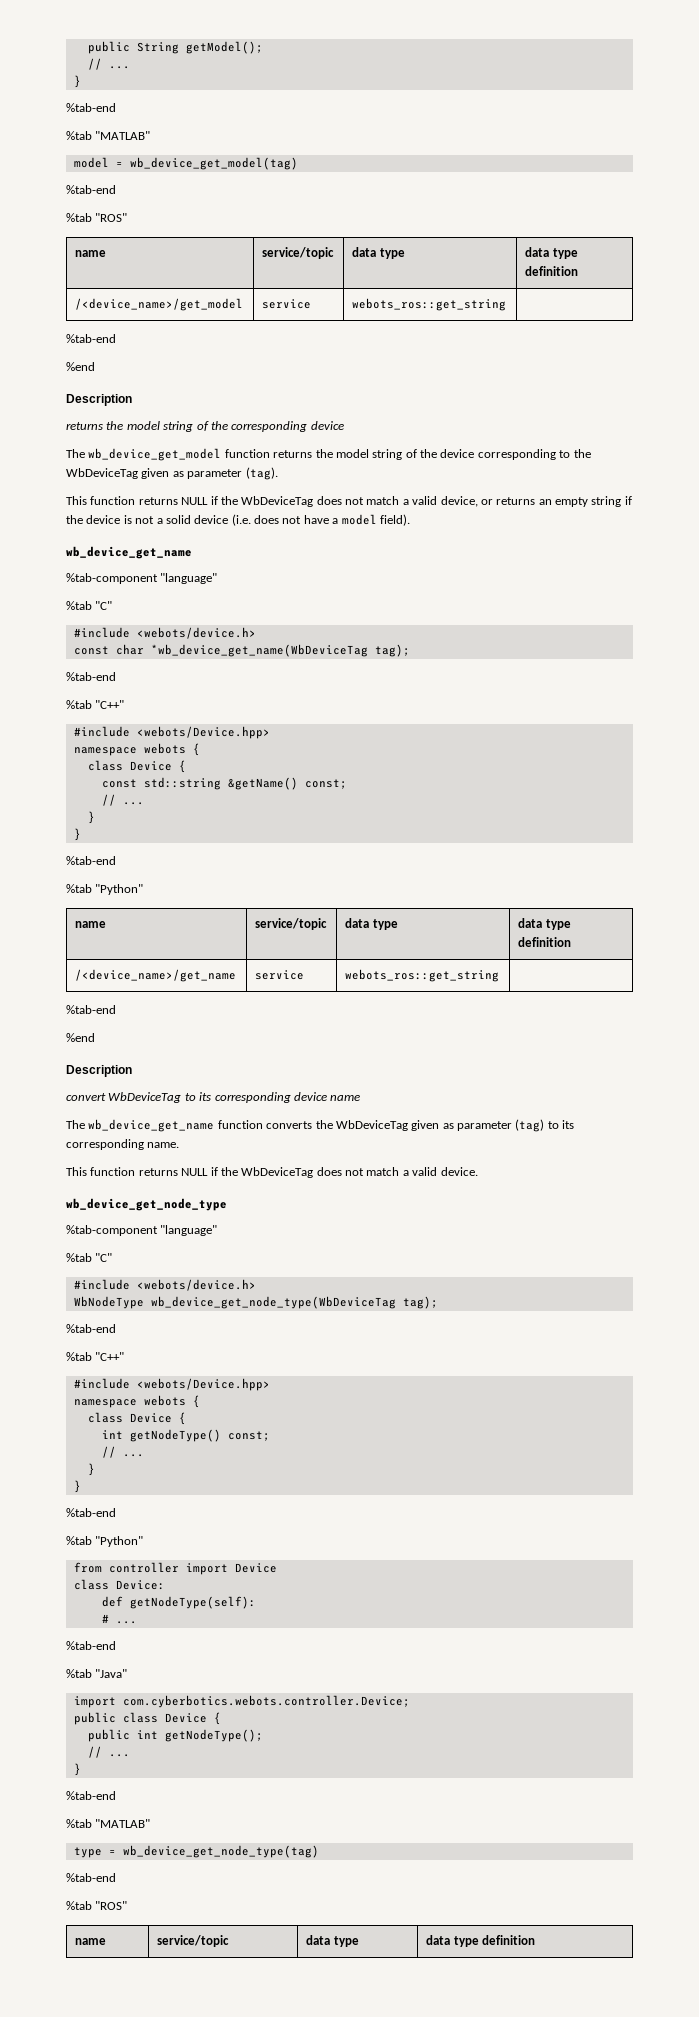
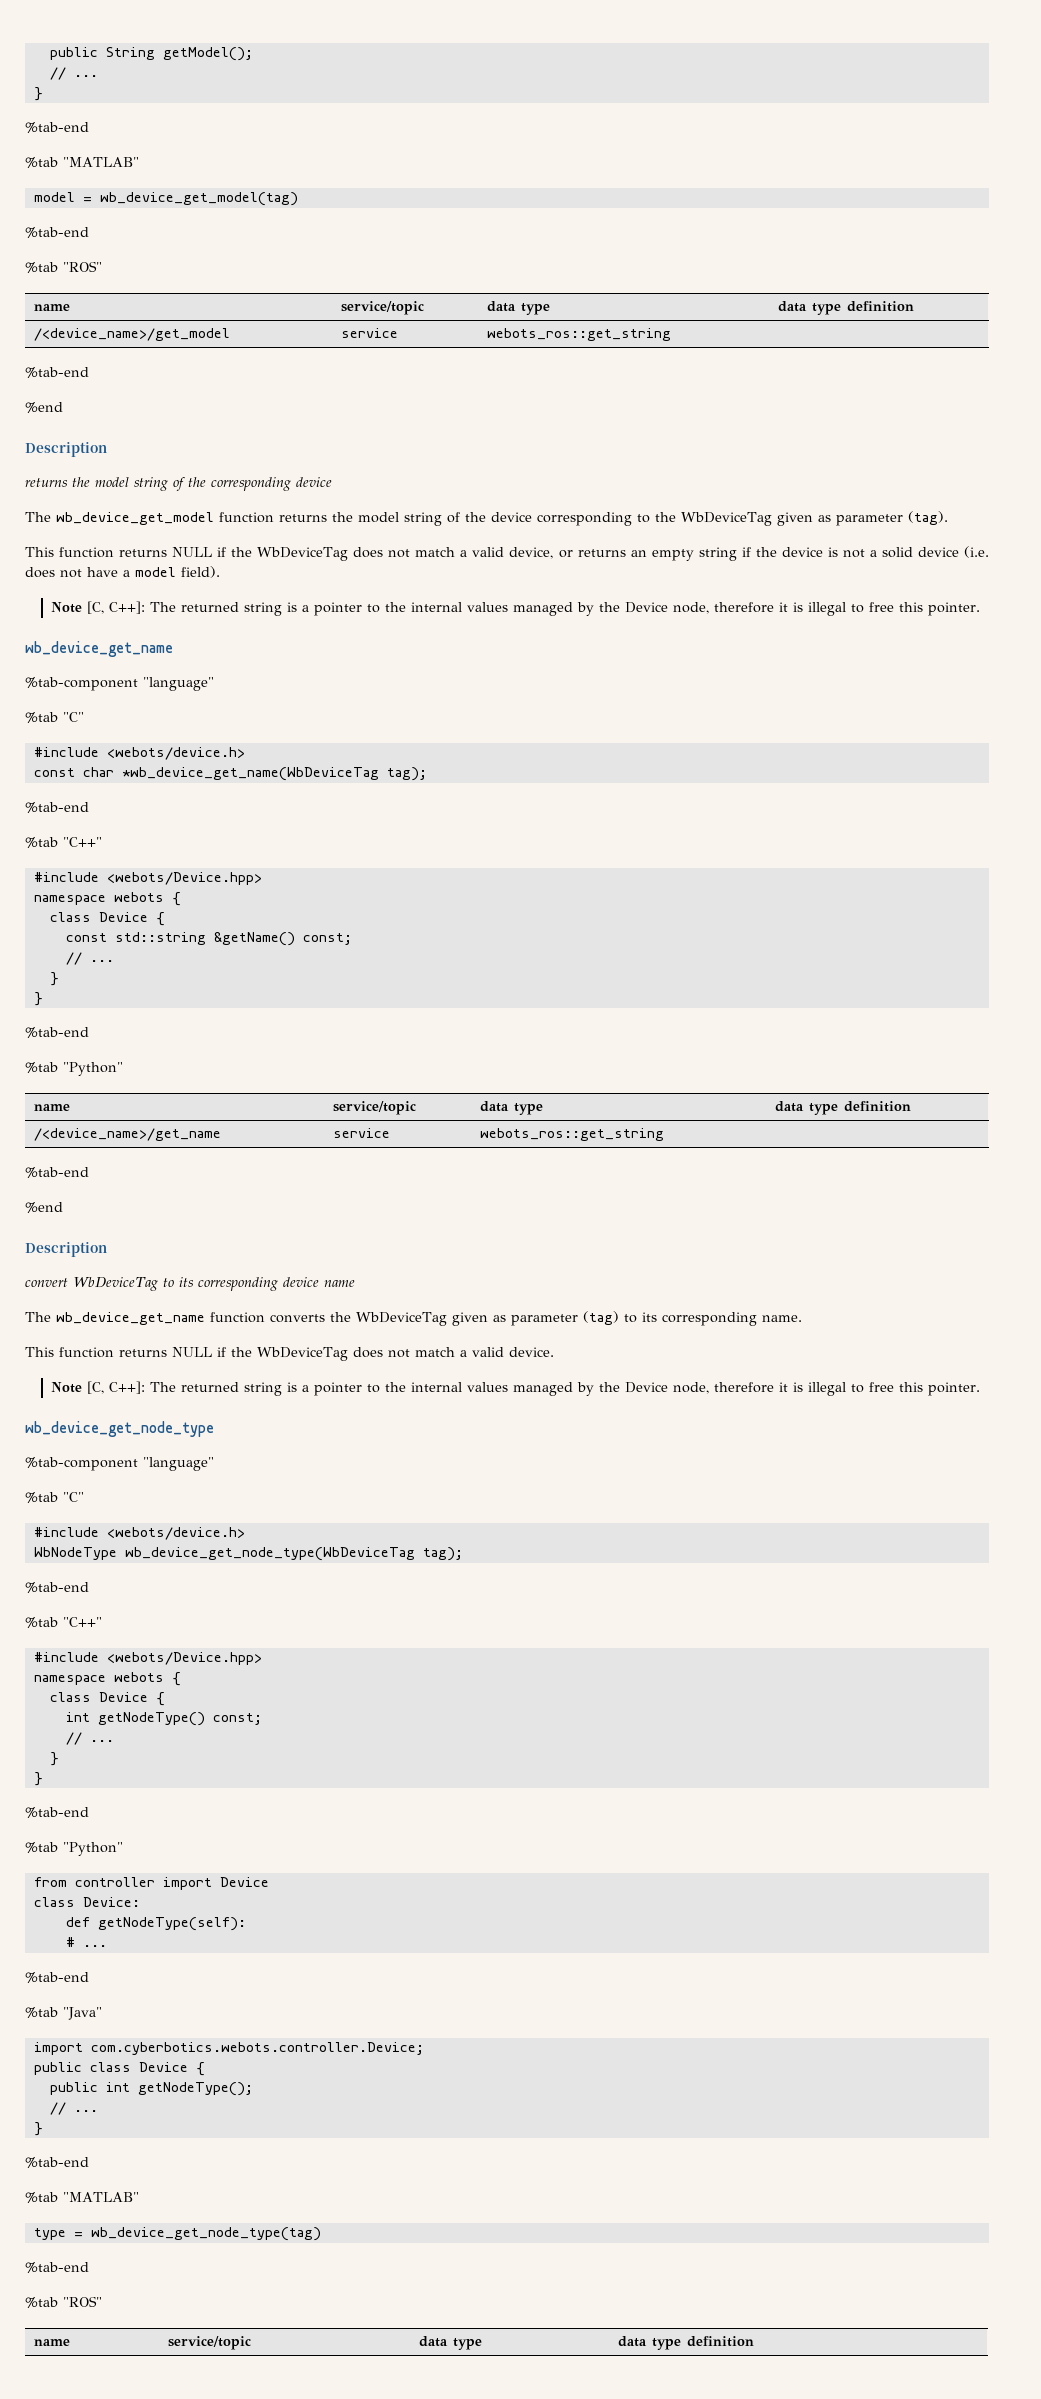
  This function returns NULL if the WbDeviceTag does not match a valid device, or returns an empty string if the device is not a solid device (i.e. does not have a model field).
+ Note [C, C++]: The returned string is a pointer to the internal values managed by the Device node, therefore it is illegal to free this pointer.
  This function returns NULL if the WbDeviceTag does not match a valid device.
+ Note [C, C++]: The returned string is a pointer to the internal values managed by the Device node, therefore it is illegal to free this pointer.

